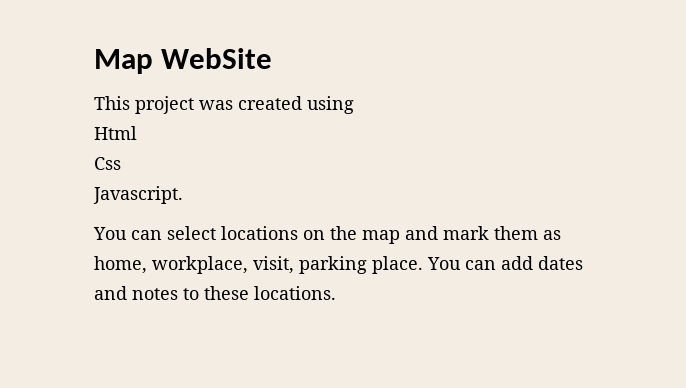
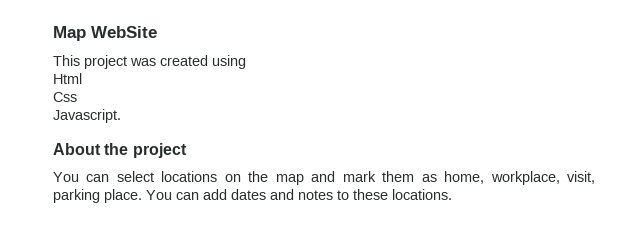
+ About the project

